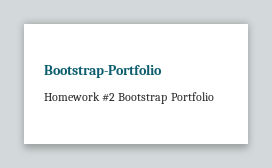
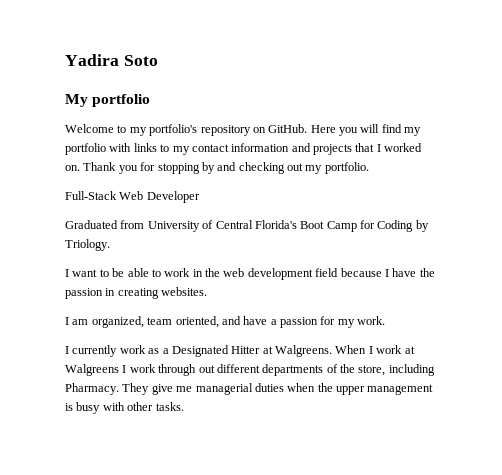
- Bootstrap-Portfolio
- Homework #2 Bootstrap Portfolio
+ Yadira Soto
+ My portfolio
+ Welcome to my portfolio's repository on GitHub. Here you will find my portfolio with links to my contact information and projects that I worked on. Thank you for stopping by and checking out my portfolio.
+ Full-Stack Web Developer
+ Graduated from University of Central Florida's Boot Camp for Coding by Triology.
+ I want to be able to work in the web development field because I have the passion in creating websites.
+ I am organized, team oriented, and have a passion for my work.
+ I currently work as a Designated Hitter at Walgreens. When I work at Walgreens I work through out different departments of the store, including Pharmacy. They give me managerial duties when the upper management is busy with other tasks.

